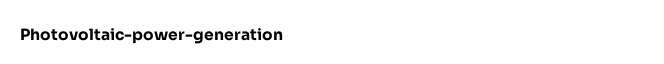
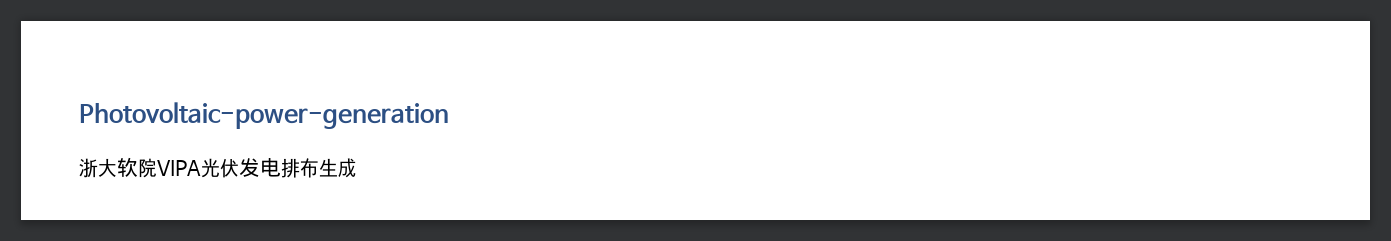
+ 浙大软院VIPA光伏发电排布生成

